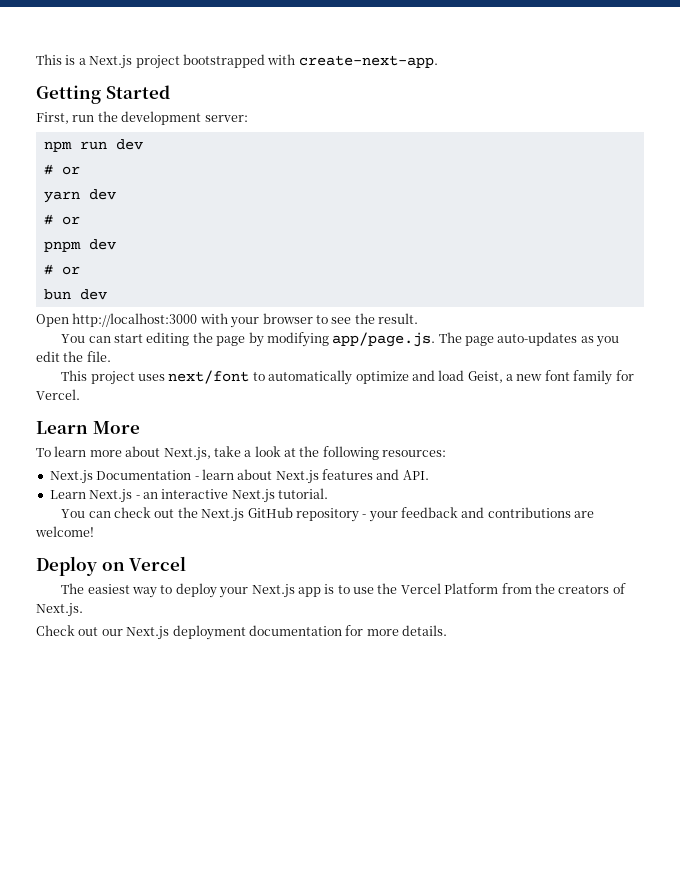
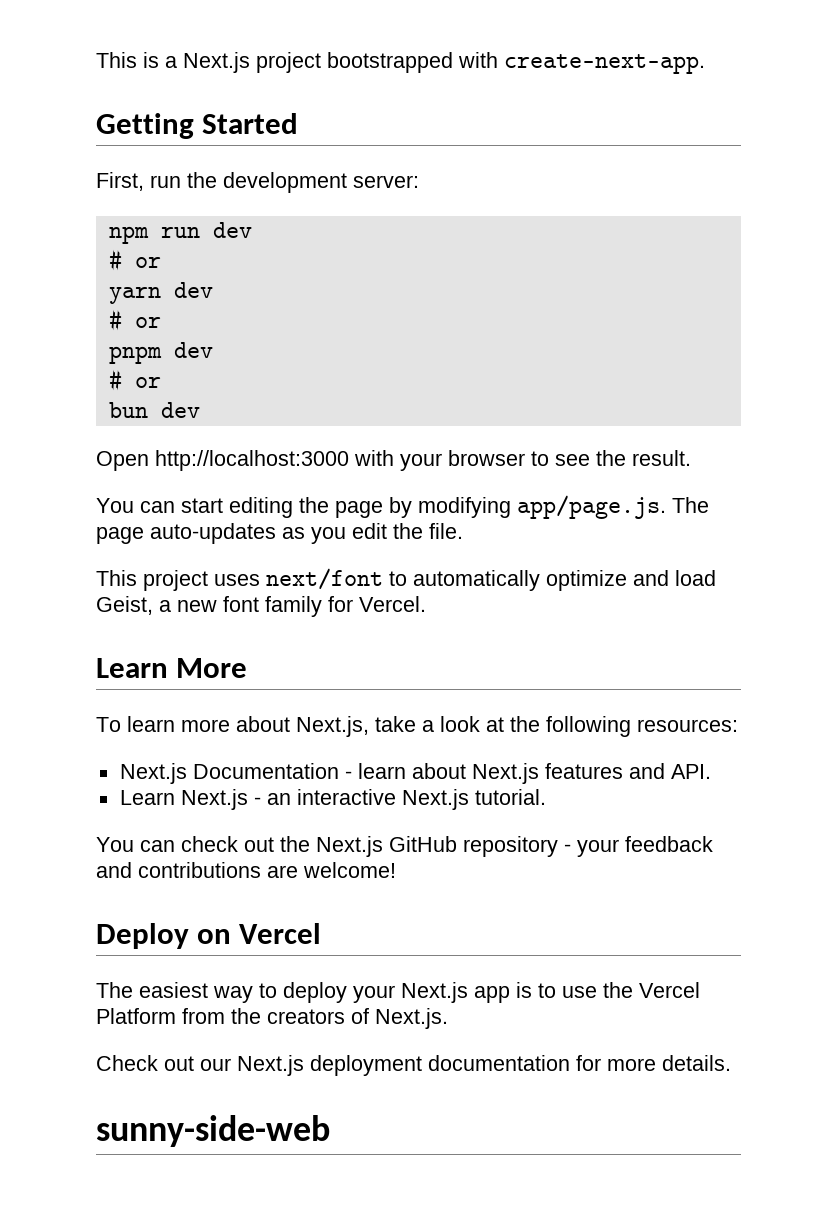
+ sunny-side-web

